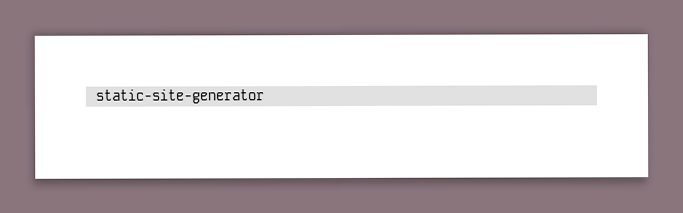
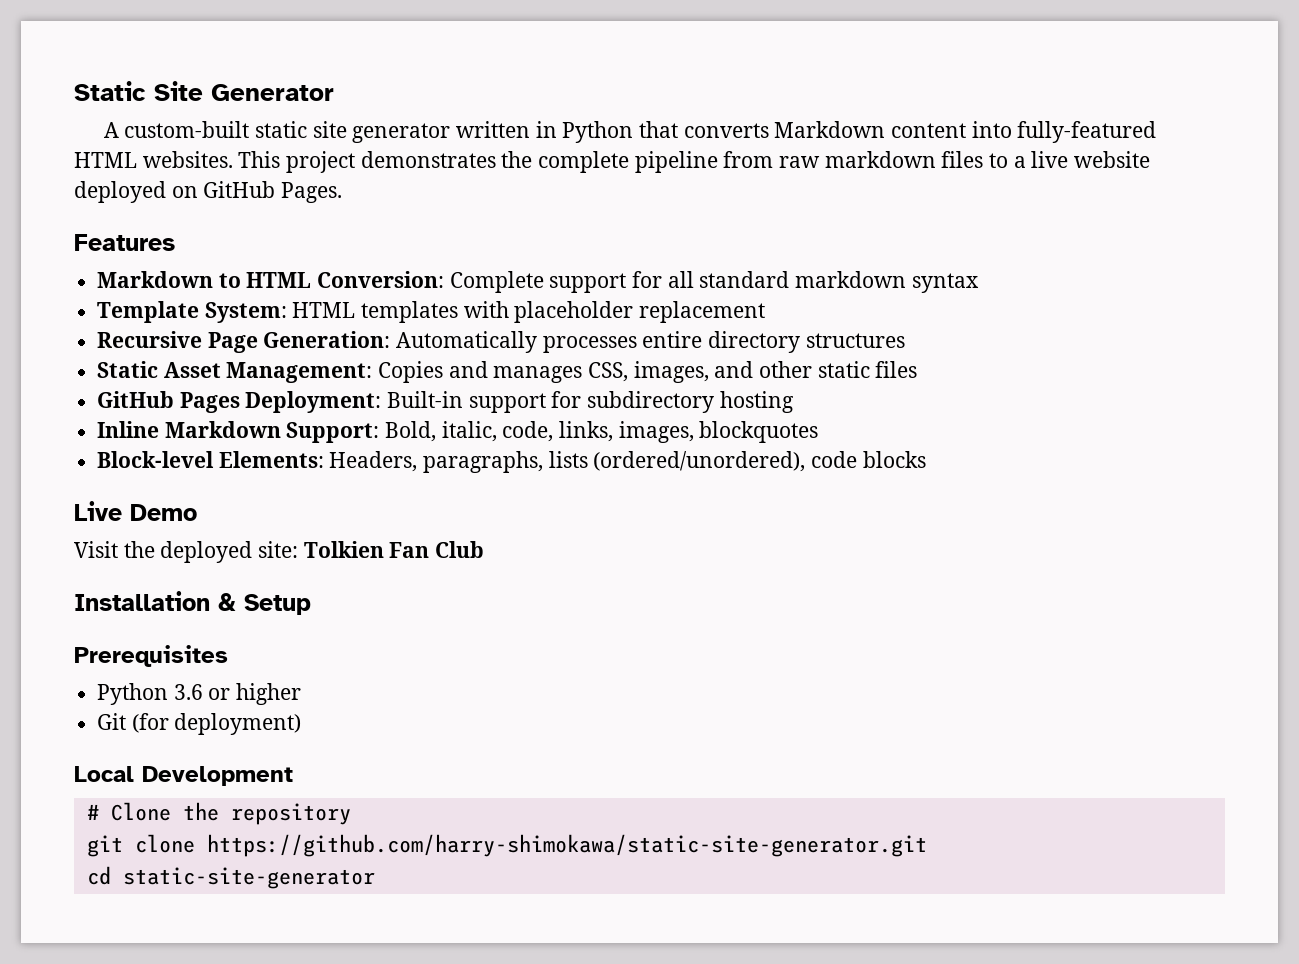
- static-site-generator
+ Static Site Generator
+ A custom-built static site generator written in Python that converts Markdown content into fully-featured HTML websites. This project demonstrates the complete pipeline from raw markdown files to a live website deployed on GitHub Pages.
+ Features
+ Markdown to HTML Conversion: Complete support for all standard markdown syntax
+ Template System: HTML templates with placeholder replacement
+ Recursive Page Generation: Automatically processes entire directory structures
+ Static Asset Management: Copies and manages CSS, images, and other static files
+ GitHub Pages Deployment: Built-in support for subdirectory hosting
+ Inline Markdown Support: Bold, italic, code, links, images, blockquotes
+ Block-level Elements: Headers, paragraphs, lists (ordered/unordered), code blocks
+ Live Demo
+ Visit the deployed site: Tolkien Fan Club
+ Installation & Setup
+ Prerequisites
+ Python 3.6 or higher
+ Git (for deployment)
+ Local Development
+ # Clone the repository
+ git clone https://github.com/harry-shimokawa/static-site-generator.git
+ cd static-site-generator

